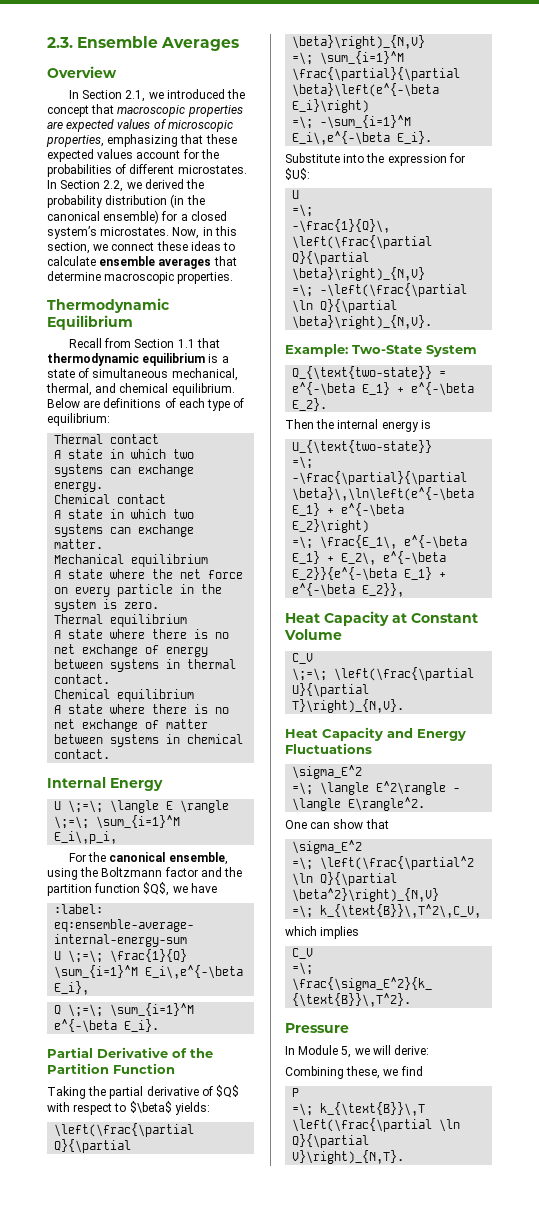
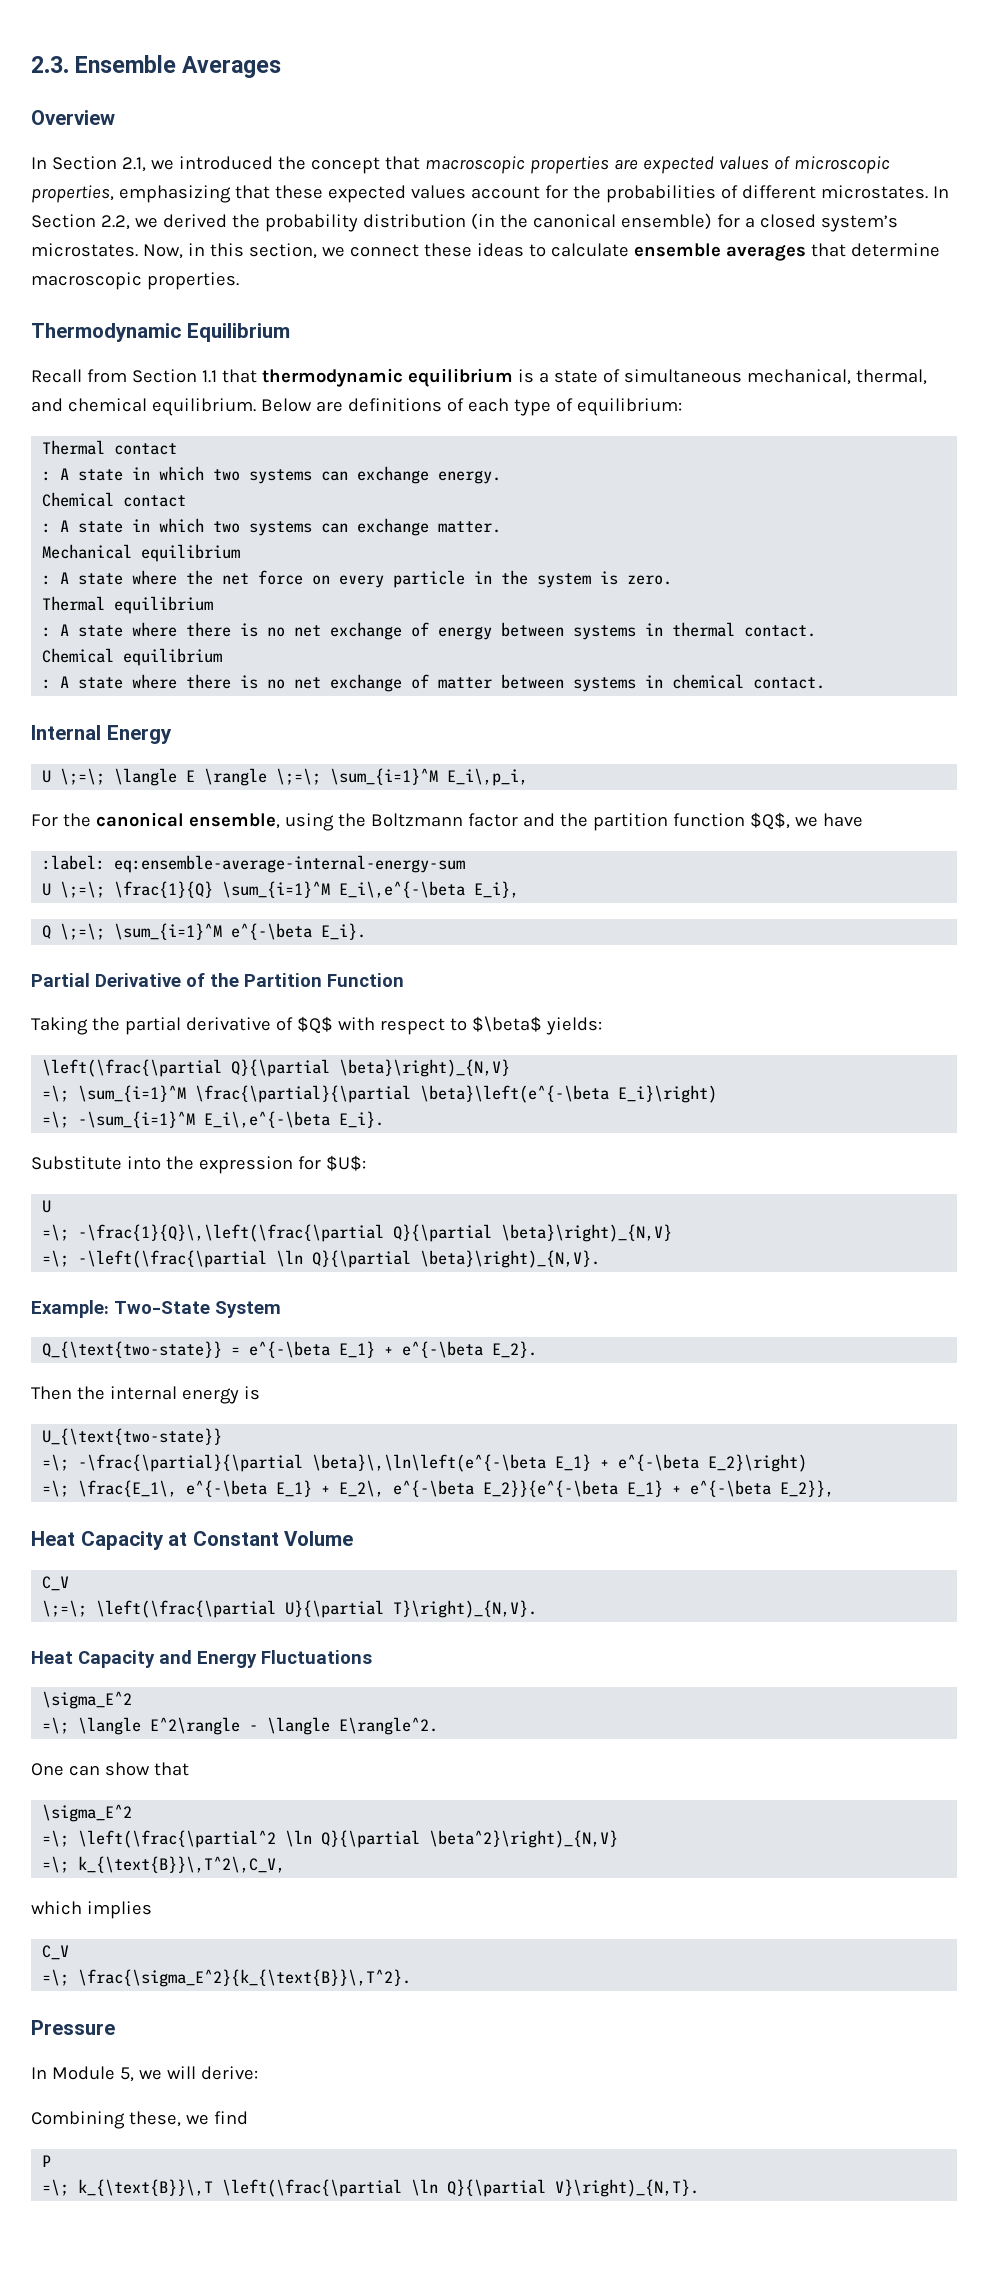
- A state in which two systems can exchange energy.
+ : A state in which two systems can exchange energy.
- A state in which two systems can exchange matter.
+ : A state in which two systems can exchange matter.
- A state where the net force on every particle in the system is zero.
+ : A state where the net force on every particle in the system is zero.
- A state where there is no net exchange of energy between systems in thermal contact.
+ : A state where there is no net exchange of energy between systems in thermal contact.
- A state where there is no net exchange of matter between systems in chemical contact.
+ : A state where there is no net exchange of matter between systems in chemical contact.

